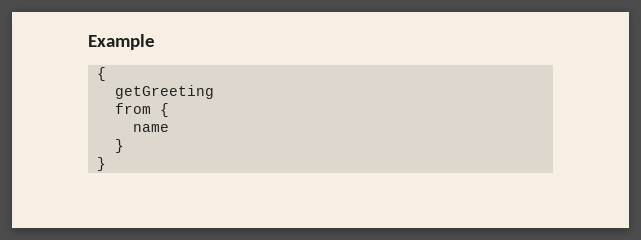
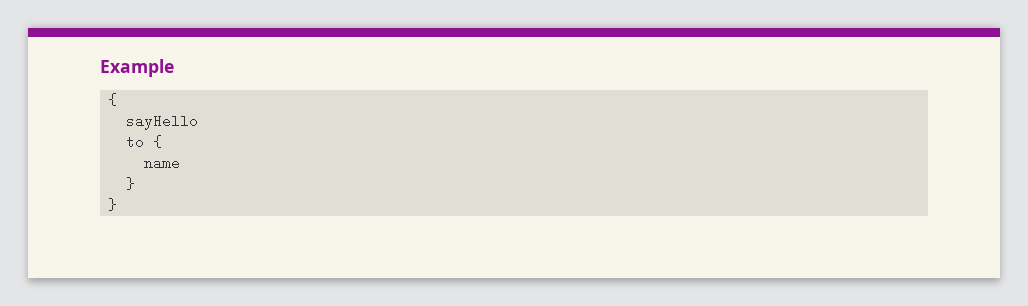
- getGreeting
- from {
+ sayHello
+ to {

